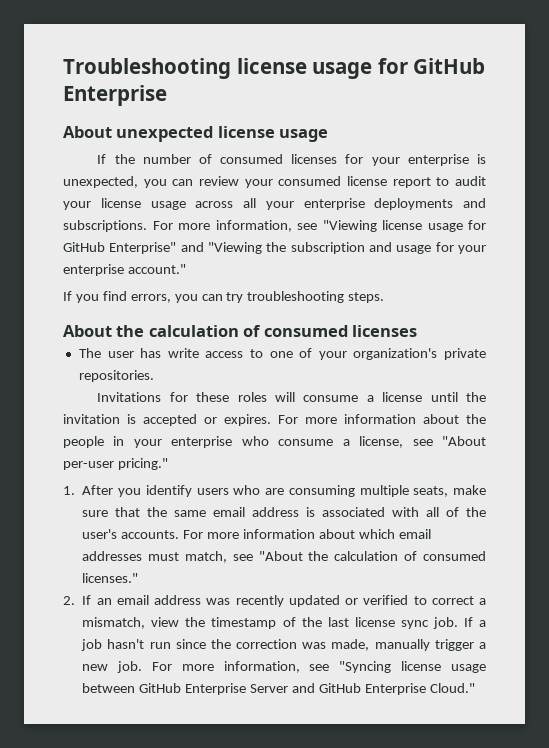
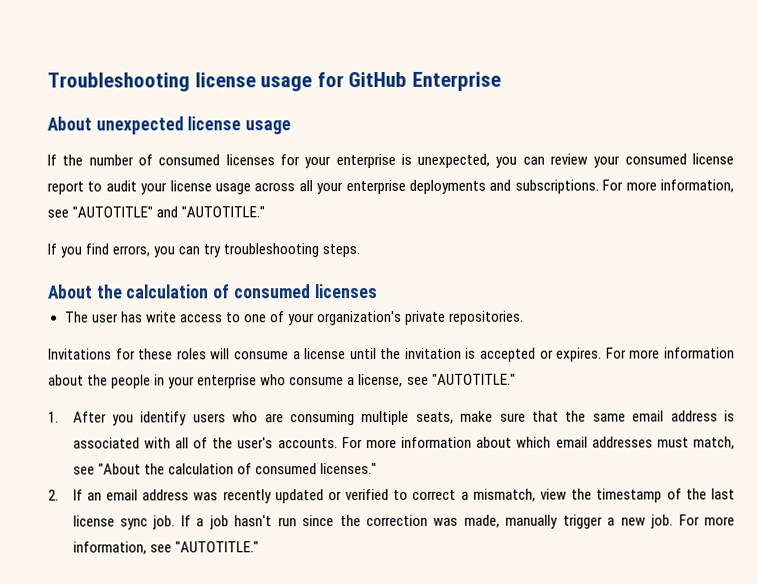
- For more information, see "Viewing license usage for GitHub Enterprise" and "Viewing the subscription and usage for your enterprise account."
+ For more information, see "AUTOTITLE" and "AUTOTITLE."
- For more information about the people in your enterprise who consume a license, see "About per-user pricing."
+ For more information about the people in your enterprise who consume a license, see "AUTOTITLE."
- For more information, see "Syncing license usage between GitHub Enterprise Server and GitHub Enterprise Cloud."
+ For more information, see "AUTOTITLE."

